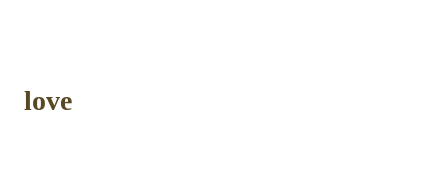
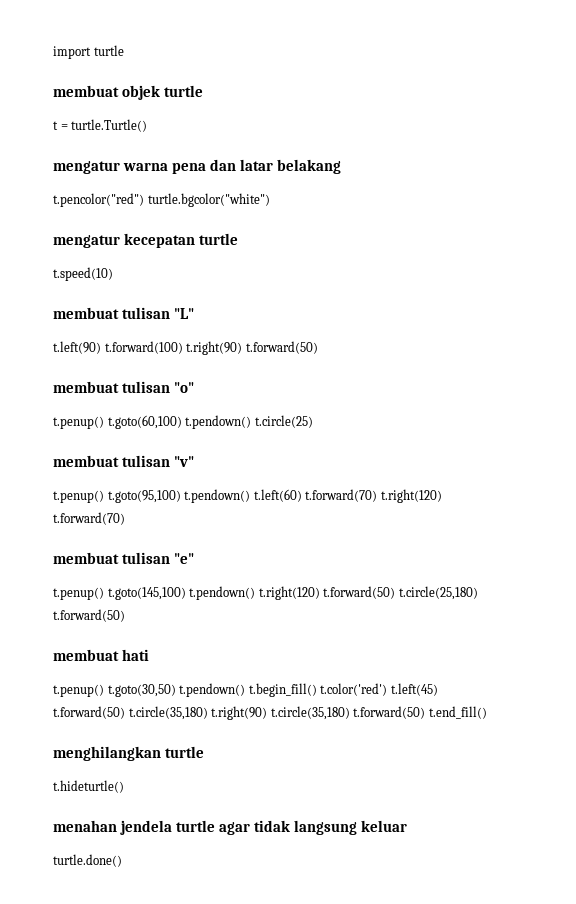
- love
+ import turtle
+ membuat objek turtle
+ t = turtle.Turtle()
+ mengatur warna pena dan latar belakang
+ t.pencolor("red") turtle.bgcolor("white")
+ mengatur kecepatan turtle
+ t.speed(10)
+ membuat tulisan "L"
+ t.left(90) t.forward(100) t.right(90) t.forward(50)
+ membuat tulisan "o"
+ t.penup() t.goto(60,100) t.pendown() t.circle(25)
+ membuat tulisan "v"
+ t.penup() t.goto(95,100) t.pendown() t.left(60) t.forward(70) t.right(120) t.forward(70)
+ membuat tulisan "e"
+ t.penup() t.goto(145,100) t.pendown() t.right(120) t.forward(50) t.circle(25,180) t.forward(50)
+ membuat hati
+ t.penup() t.goto(30,50) t.pendown() t.begin_fill() t.color('red') t.left(45) t.forward(50) t.circle(35,180) t.right(90) t.circle(35,180) t.forward(50) t.end_fill()
+ menghilangkan turtle
+ t.hideturtle()
+ menahan jendela turtle agar tidak langsung keluar
+ turtle.done()

